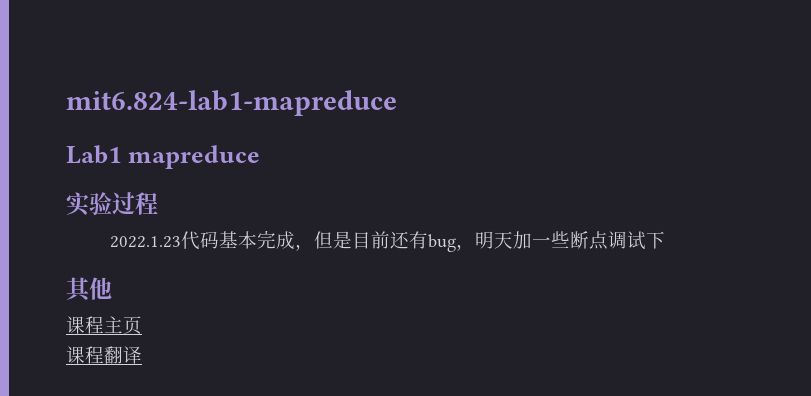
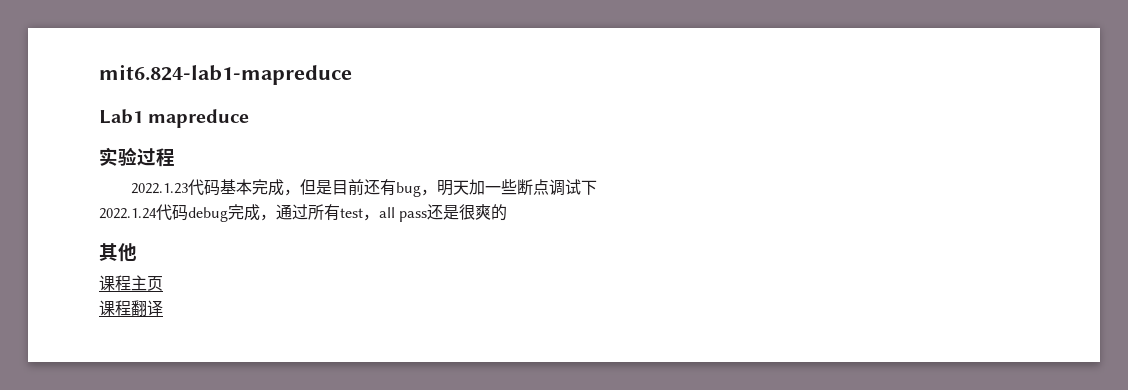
+ 2022.1.24代码debug完成，通过所有test，all pass还是很爽的

